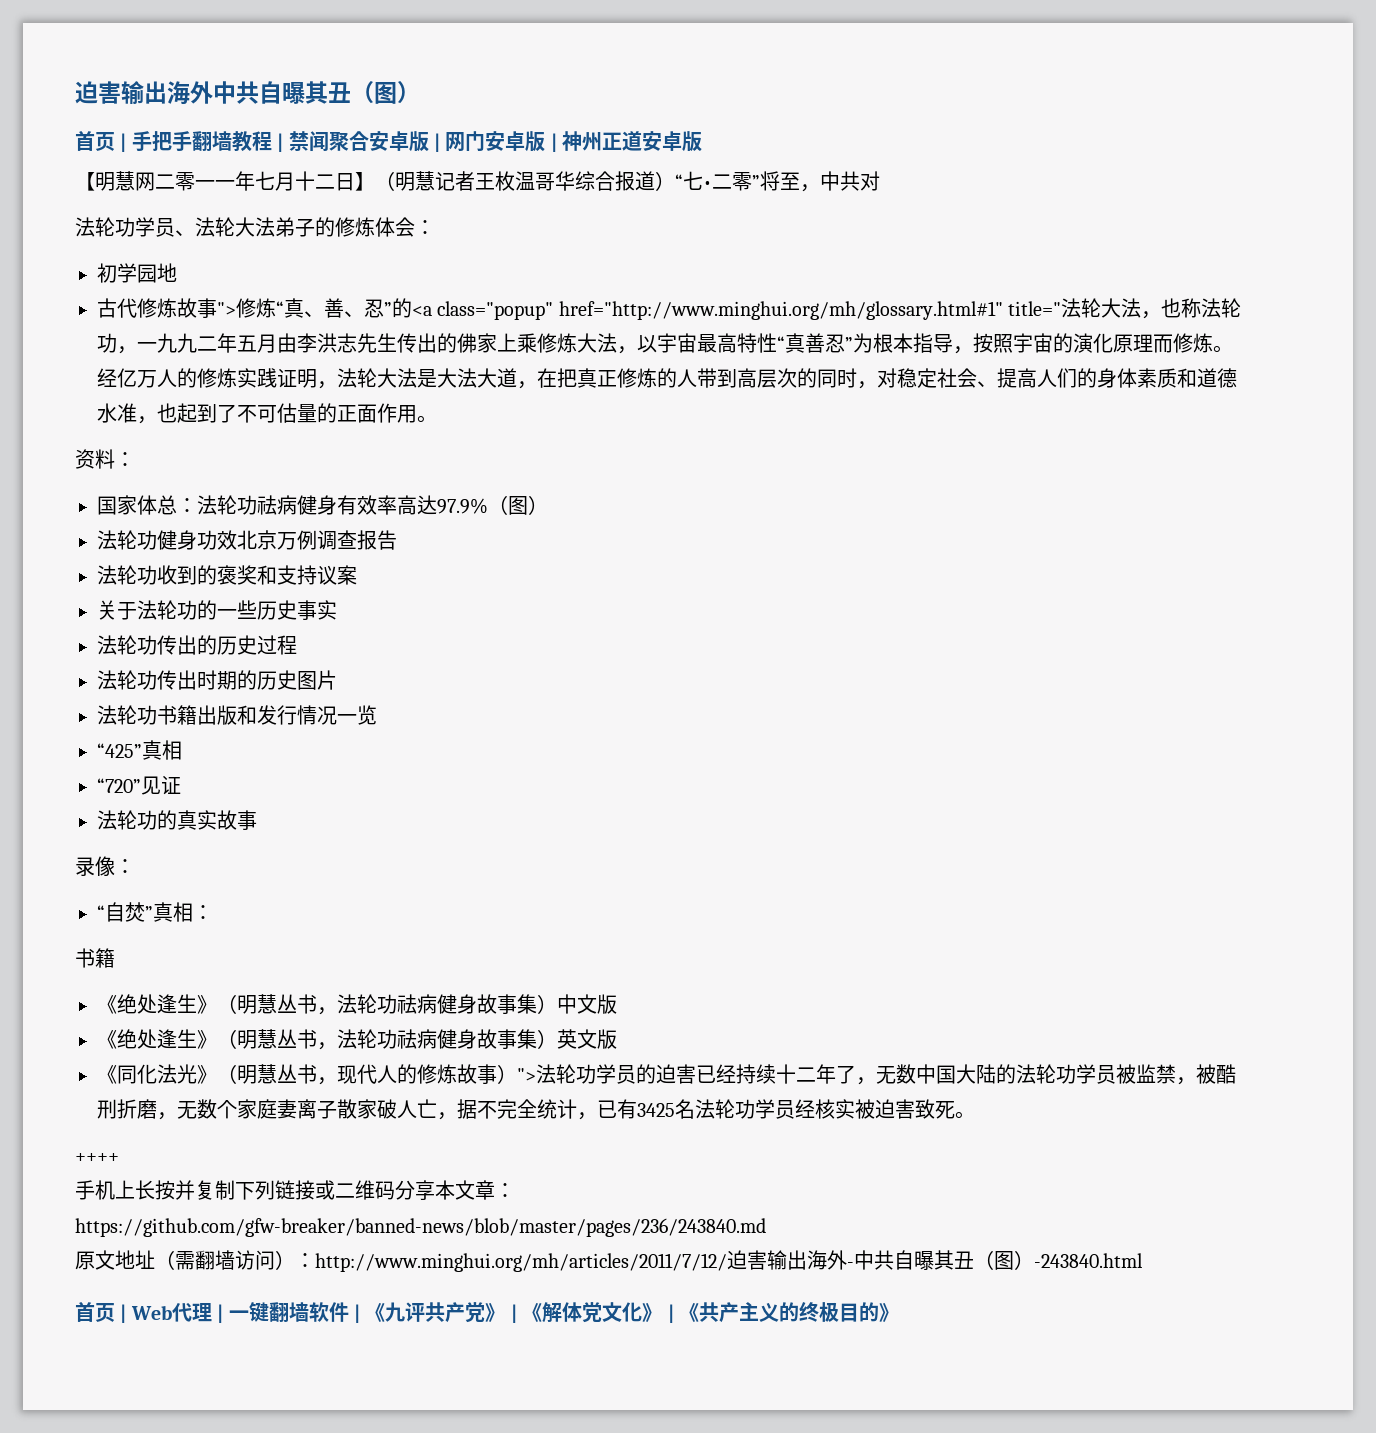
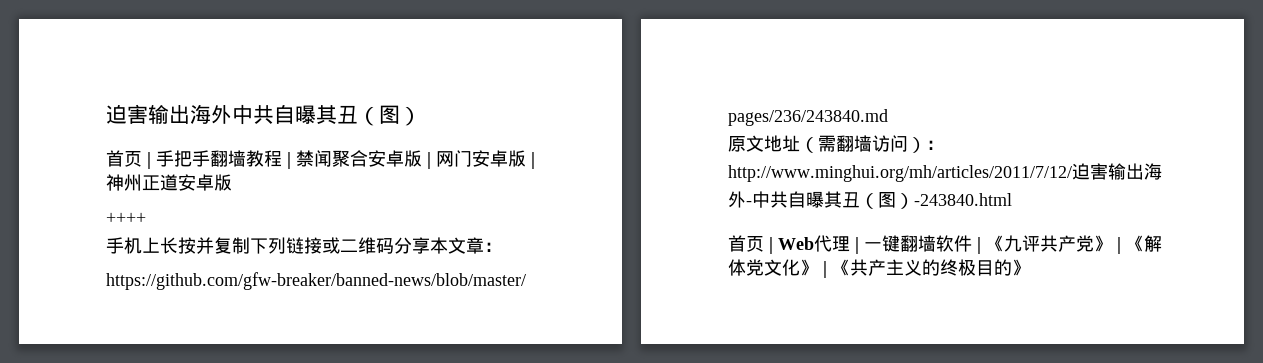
- 【明慧网二零一一年七月十二日】（明慧记者王枚温哥华综合报道）“七•二零”将至，中共对
- 法轮功学员、法轮大法弟子的修炼体会：
- 初学园地
- 古代修炼故事">修炼“真、善、忍”的<a class="popup" href="http://www.minghui.org/mh/glossary.html#1" title="法轮大法，也称法轮功，一九九二年五月由李洪志先生传出的佛家上乘修炼大法，以宇宙最高特性“真善忍”为根本指导，按照宇宙的演化原理而修炼。经亿万人的修炼实践证明，法轮大法是大法大道，在把真正修炼的人带到高层次的同时，对稳定社会、提高人们的身体素质和道德水准，也起到了不可估量的正面作用。
- 资料：
- 国家体总：法轮功祛病健身有效率高达97.9%（图）
- 法轮功健身功效北京万例调查报告
- 法轮功收到的褒奖和支持议案
- 关于法轮功的一些历史事实
- 法轮功传出的历史过程
- 法轮功传出时期的历史图片
- 法轮功书籍出版和发行情况一览
- “425”真相
- “720”见证
- 法轮功的真实故事
- 录像：
- “自焚”真相：
- 书籍
- 《绝处逢生》（明慧丛书，法轮功祛病健身故事集）中文版
- 《绝处逢生》（明慧丛书，法轮功祛病健身故事集）英文版
- 《同化法光》（明慧丛书，现代人的修炼故事）">法轮功学员的迫害已经持续十二年了，无数中国大陆的法轮功学员被监禁，被酷刑折磨，无数个家庭妻离子散家破人亡，据不完全统计，已有3425名法轮功学员经核实被迫害致死。

